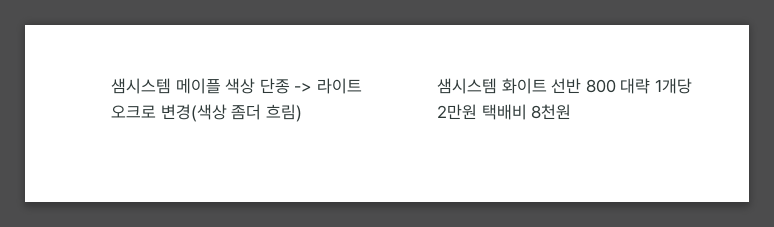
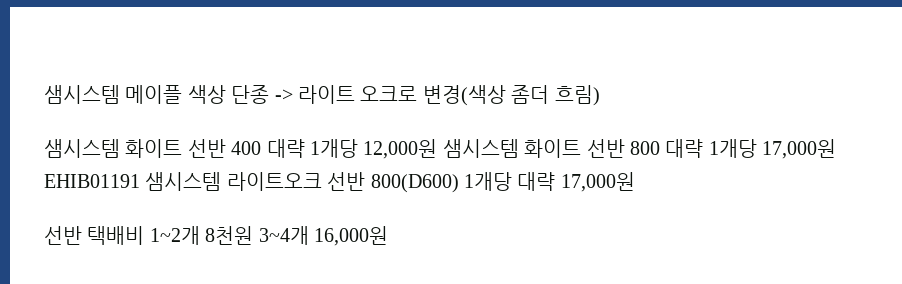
- 샘시스템 화이트 선반 800 대략 1개당 2만원 택배비 8천원
+ 샘시스템 화이트 선반 400 대략 1개당 12,000원 샘시스템 화이트 선반 800 대략 1개당 17,000원 EHIB01191 샘시스템 라이트오크 선반 800(D600) 1개당 대략 17,000원
+ 선반 택배비 1~2개 8천원 3~4개 16,000원

